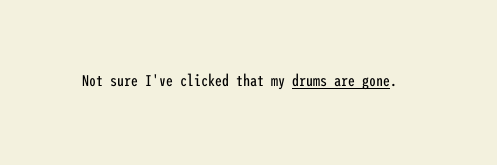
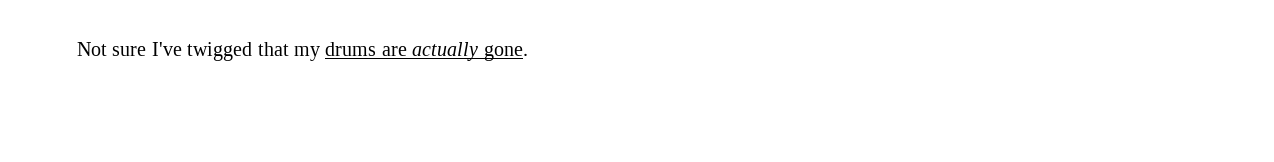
- Not sure I've clicked that my drums are gone.
+ Not sure I've twigged that my drums are actually gone.

